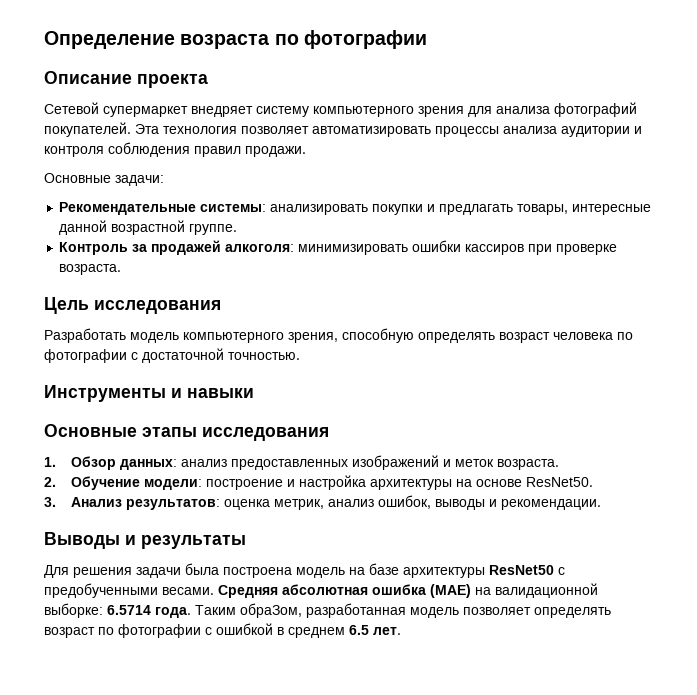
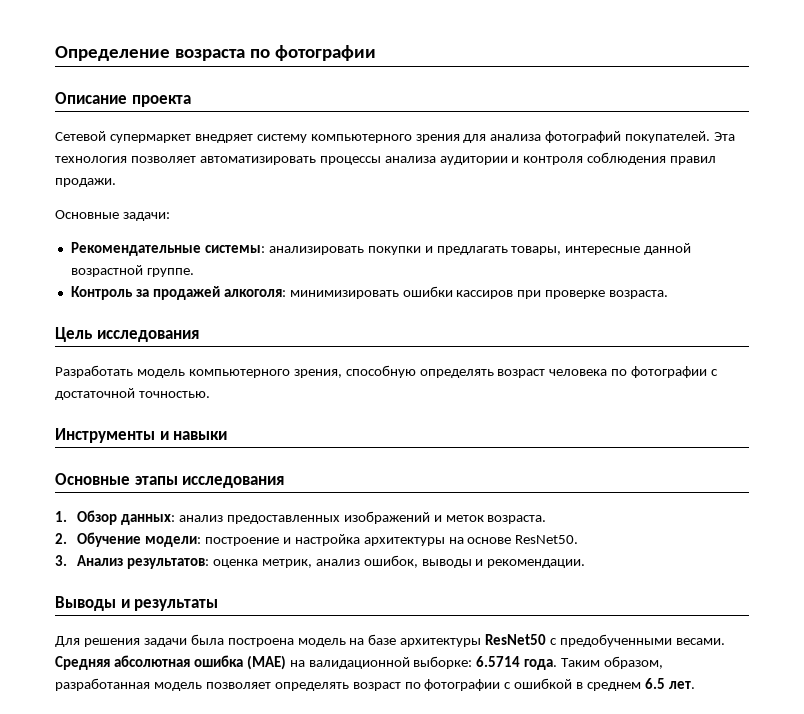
- Таким обраЗом, разработанная модель позволяет определять возраст по фотографии с ошибкой в среднем 6.5 лет.
+ Таким образом, разработанная модель позволяет определять возраст по фотографии с ошибкой в среднем 6.5 лет.

